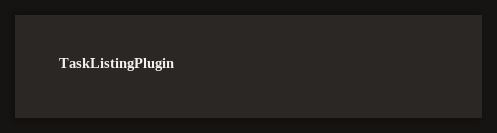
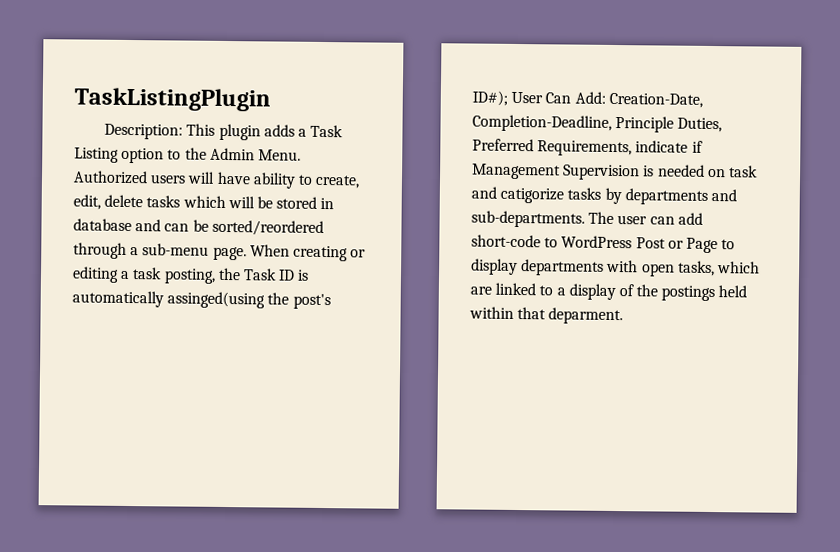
+ Description: This plugin adds a Task Listing option to the Admin Menu. Authorized users will have ability to create, edit, delete tasks which will be stored in database and can be sorted/reordered through a sub-menu page. When creating or editing a task posting, the Task ID is automatically assinged(using the post's ID#); User Can Add: Creation-Date, Completion-Deadline, Principle Duties, Preferred Requirements, indicate if Management Supervision is needed on task and catigorize tasks by departments and sub-departments. The user can add short-code to WordPress Post or Page to display departments with open tasks, which are linked to a display of the postings held within that deparment.

